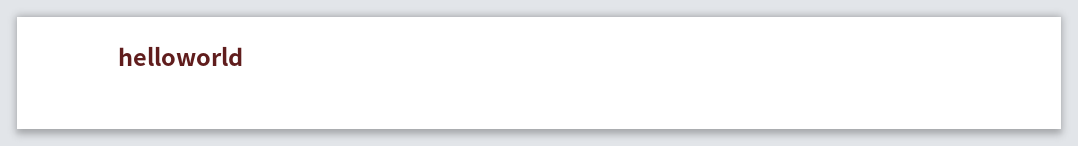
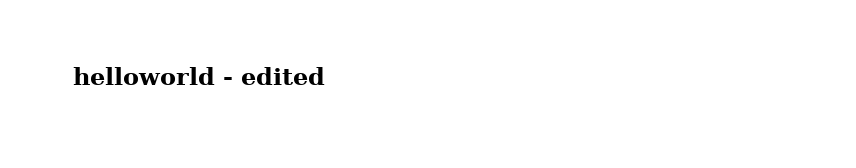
- helloworld
+ helloworld - edited

